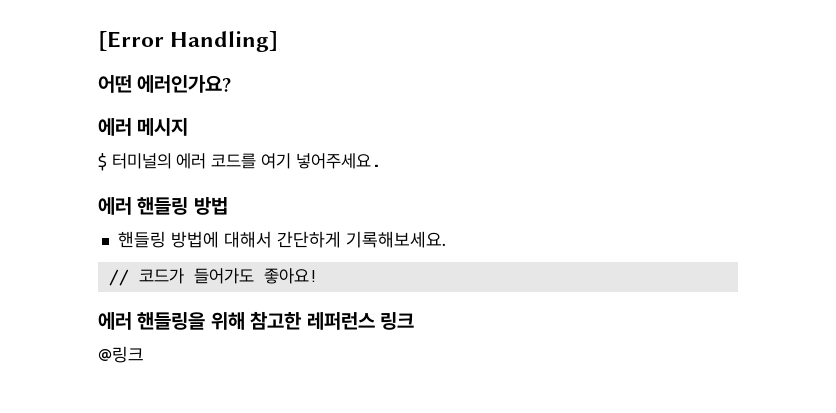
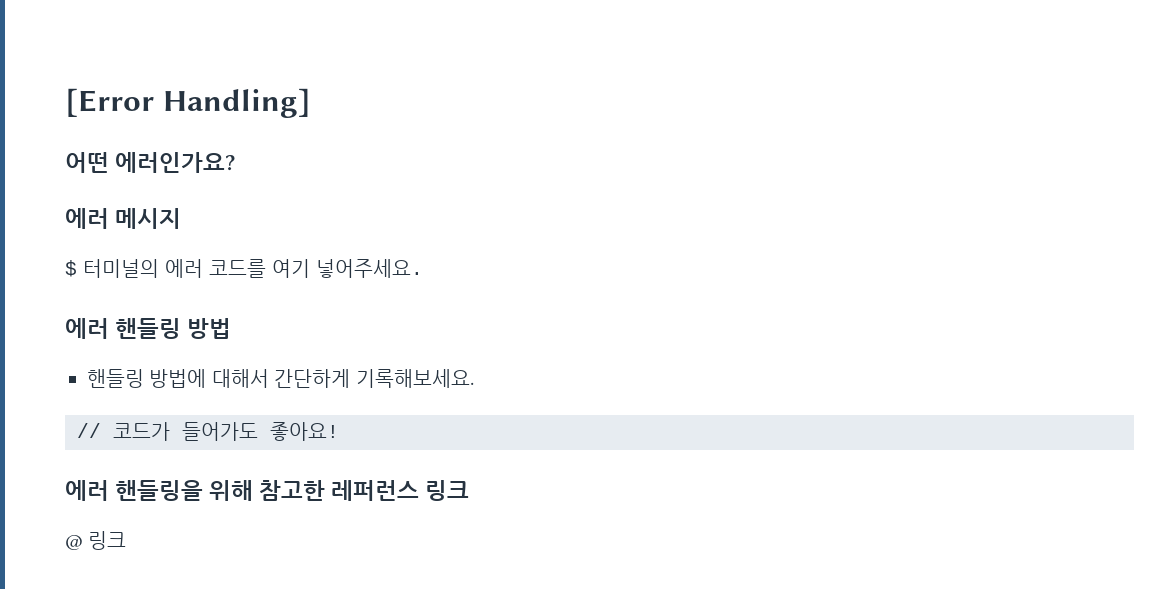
- @링크
+ @ 링크

